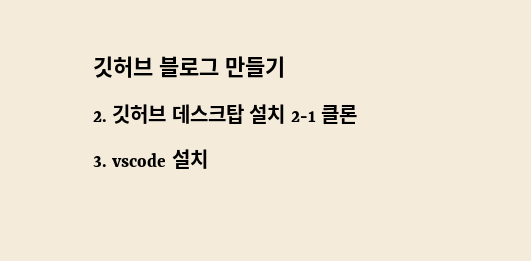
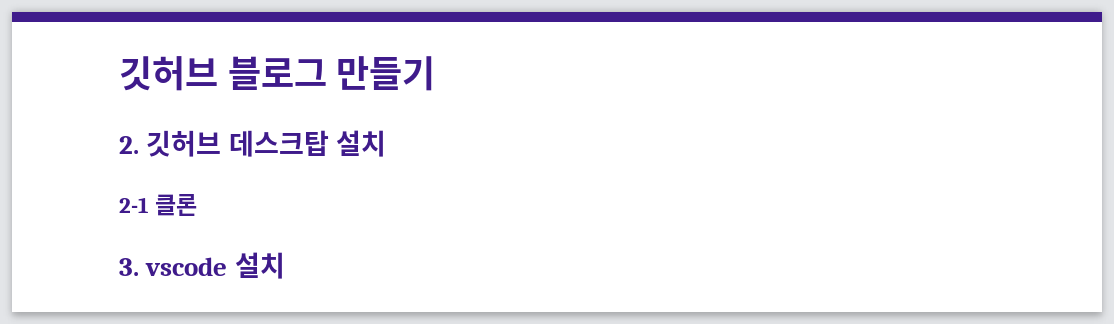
- 2. 깃허브 데스크탑 설치 2-1 클론
+ 2. 깃허브 데스크탑 설치
+ 2-1 클론

